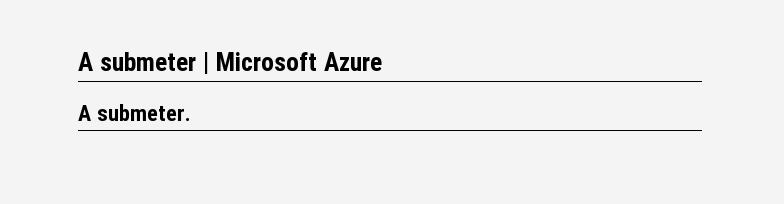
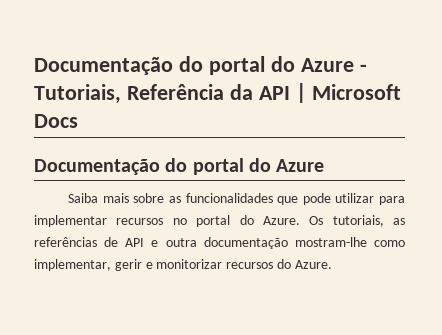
- A submeter | Microsoft Azure
- A submeter.
+ Documentação do portal do Azure - Tutoriais, Referência da API | Microsoft Docs
+ Documentação do portal do Azure
+ Saiba mais sobre as funcionalidades que pode utilizar para implementar recursos no portal do Azure. Os tutoriais, as referências de API e outra documentação mostram-lhe como implementar, gerir e monitorizar recursos do Azure.

